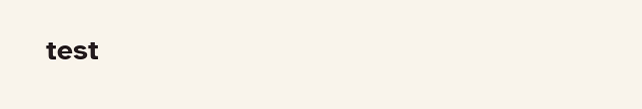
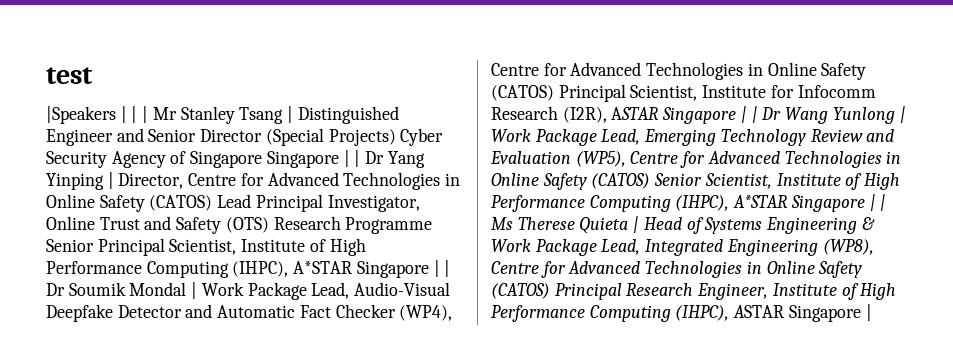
+ |Speakers | | | Mr Stanley Tsang | Distinguished Engineer and Senior Director (Special Projects) Cyber Security Agency of Singapore Singapore | | Dr Yang Yinping | Director, Centre for Advanced Technologies in Online Safety (CATOS) Lead Principal Investigator, Online Trust and Safety (OTS) Research Programme Senior Principal Scientist, Institute of High Performance Computing (IHPC), A*STAR Singapore | | Dr Soumik Mondal | Work Package Lead, Audio-Visual Deepfake Detector and Automatic Fact Checker (WP4), Centre for Advanced Technologies in Online Safety (CATOS) Principal Scientist, Institute for Infocomm Research (I2R), ASTAR Singapore | | Dr Wang Yunlong | Work Package Lead, Emerging Technology Review and Evaluation (WP5), Centre for Advanced Technologies in Online Safety (CATOS) Senior Scientist, Institute of High Performance Computing (IHPC), A*STAR Singapore | | Ms Therese Quieta | Head of Systems Engineering & Work Package Lead, Integrated Engineering (WP8), Centre for Advanced Technologies in Online Safety (CATOS) Principal Research Engineer, Institute of High Performance Computing (IHPC), ASTAR Singapore |

